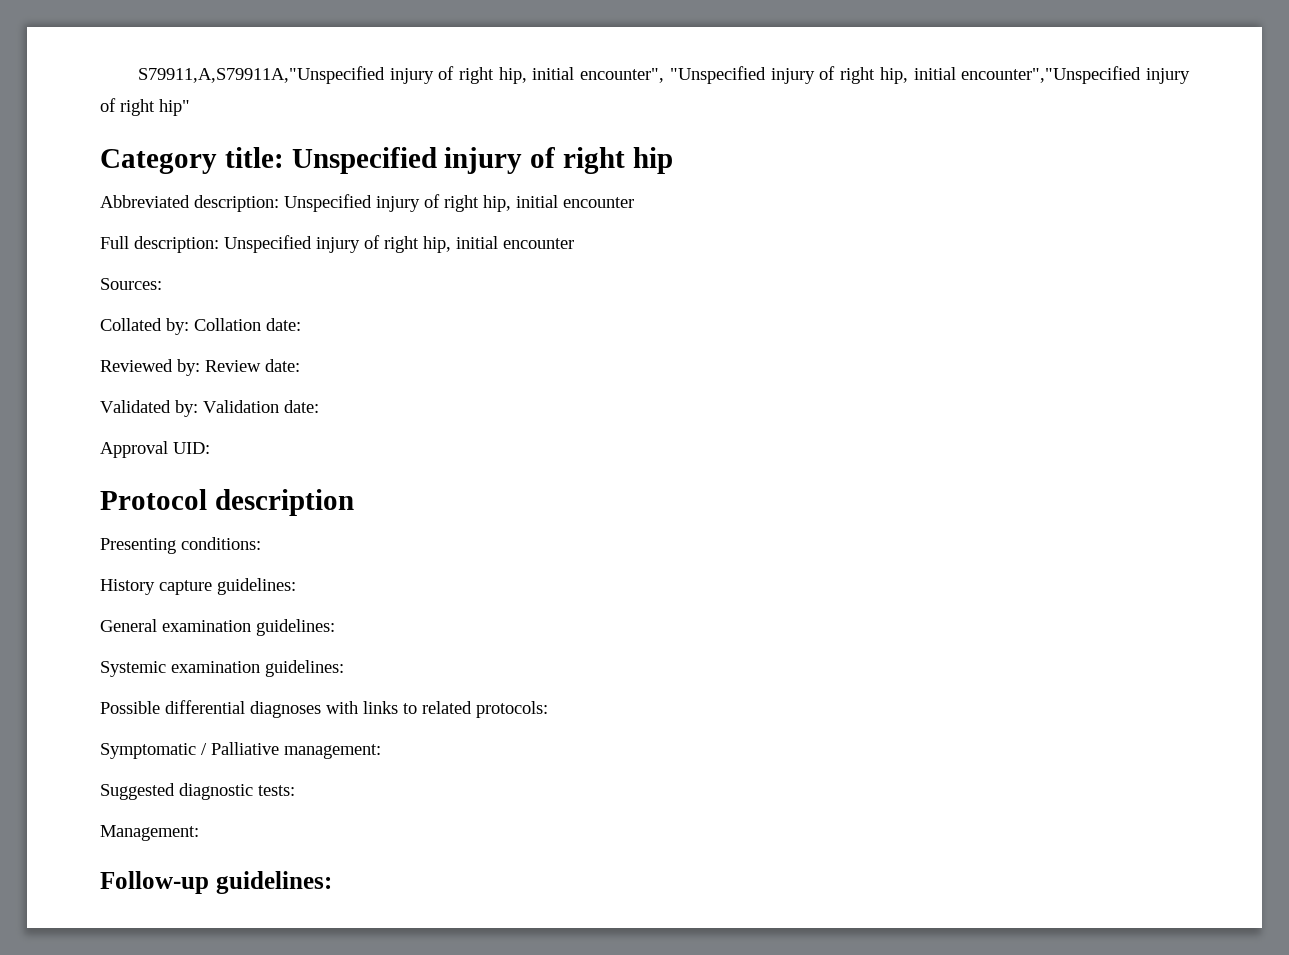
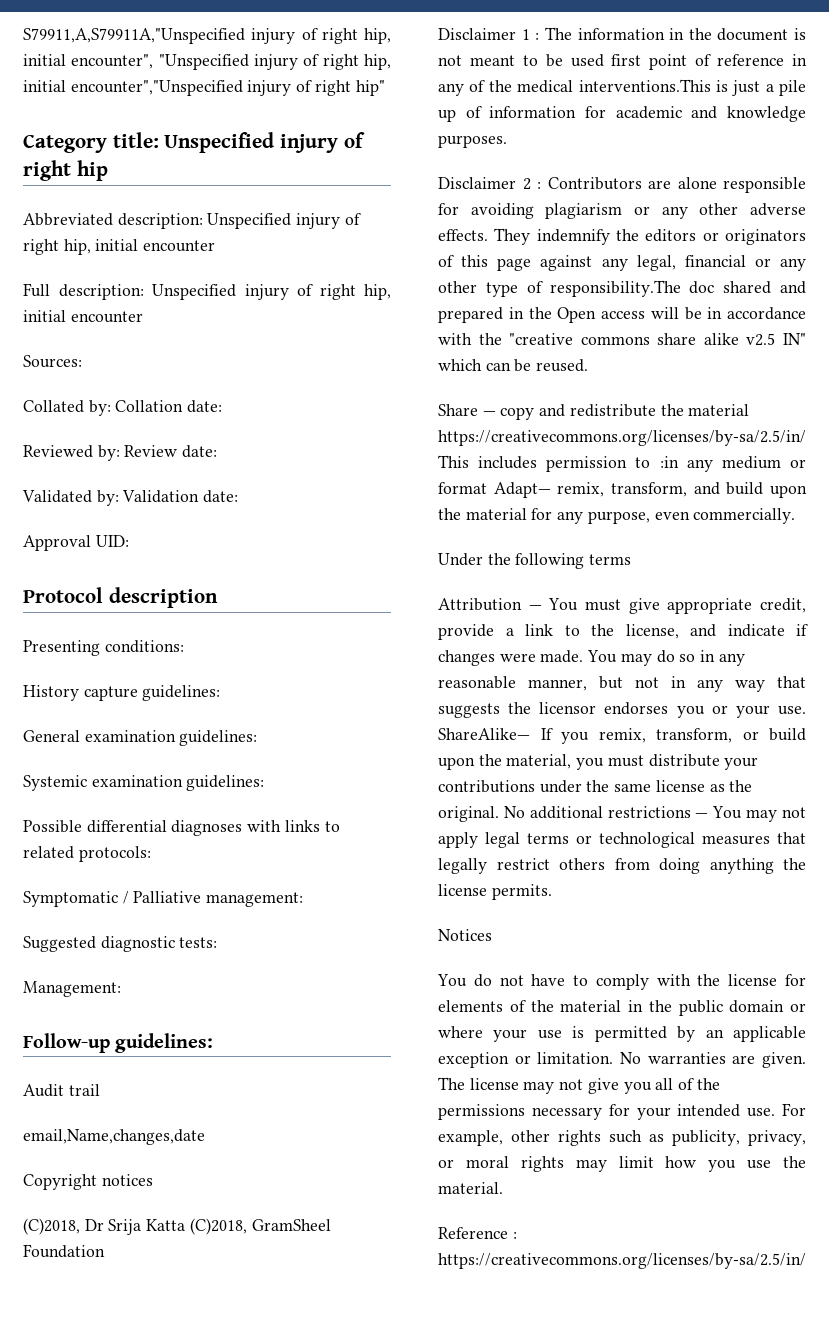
+ Audit trail
+ email,Name,changes,date
+ Copyright notices
+ (C)2018, Dr Srija Katta (C)2018, GramSheel Foundation
+ Disclaimer 1 : The information in the document is not meant to be used first point of reference in any of the medical interventions.This is just a pile up of information for academic and knowledge purposes.
+ Disclaimer 2 : Contributors are alone responsible for avoiding plagiarism or any other adverse effects. They indemnify the editors or originators of this page against any legal, financial or any other type of responsibility.The doc shared and prepared in the Open access will be in accordance with the "creative commons share alike v2.5 IN" which can be reused.
+ Share — copy and redistribute the material https://creativecommons.org/licenses/by-sa/2.5/in/ This includes permission to :in any medium or format Adapt— remix, transform, and build upon the material for any purpose, even commercially.
+ Under the following terms
+ Attribution — You must give appropriate credit, provide a link to the license, and indicate if changes were made. You may do so in any reasonable manner, but not in any way that suggests the licensor endorses you or your use. ShareAlike— If you remix, transform, or build upon the material, you must distribute your contributions under the same license as the original. No additional restrictions — You may not apply legal terms or technological measures that legally restrict others from doing anything the license permits.
+ Notices
+ You do not have to comply with the license for elements of the material in the public domain or where your use is permitted by an applicable exception or limitation. No warranties are given. The license may not give you all of the permissions necessary for your intended use. For example, other rights such as publicity, privacy, or moral rights may limit how you use the material.
+ Reference : https://creativecommons.org/licenses/by-sa/2.5/in/

